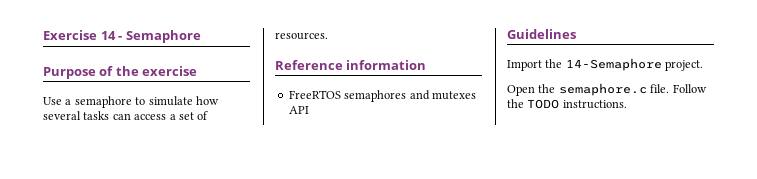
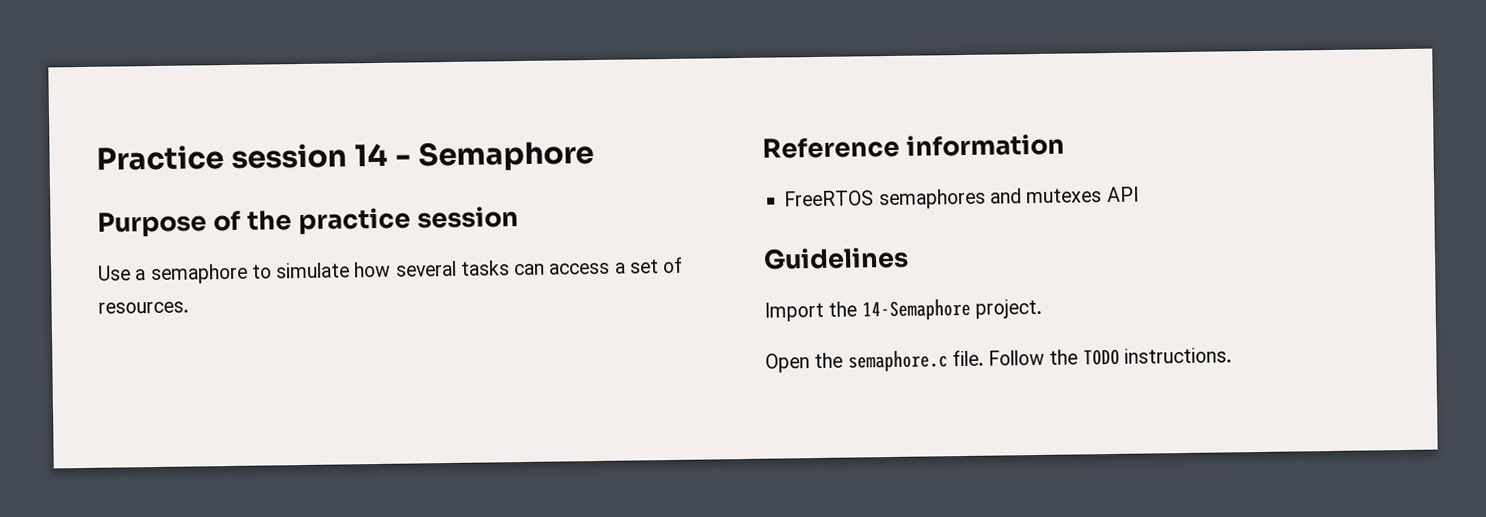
- Exercise 14 - Semaphore
+ Practice session 14 - Semaphore
- Purpose of the exercise
+ Purpose of the practice session

